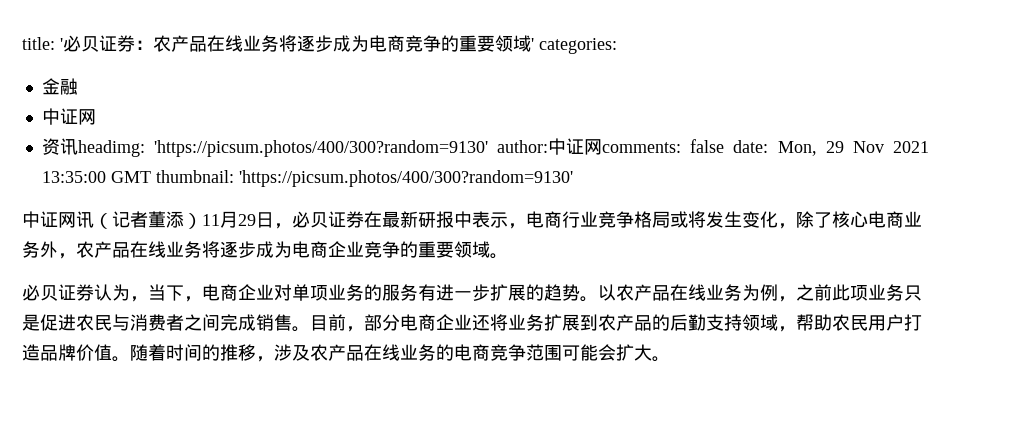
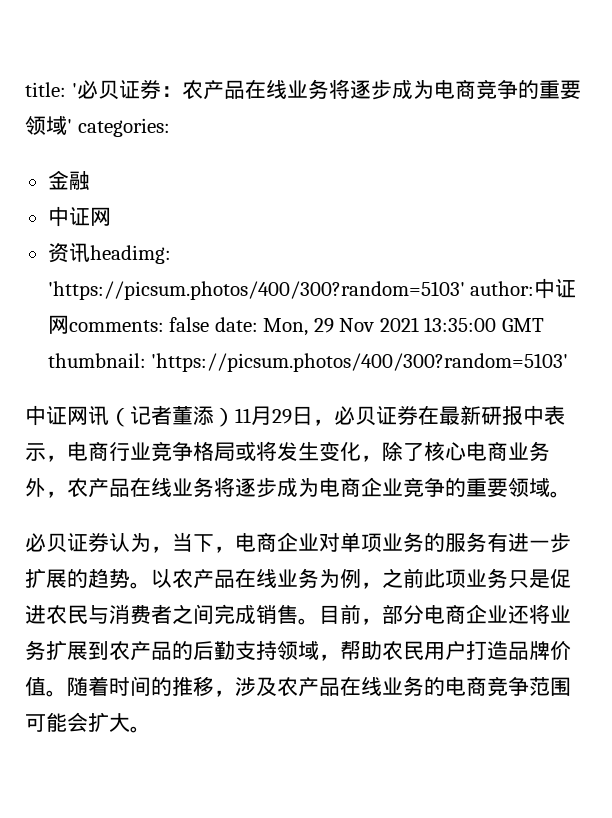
- 资讯headimg: 'https://picsum.photos/400/300?random=9130' author:中证网comments: false date: Mon, 29 Nov 2021 13:35:00 GMT thumbnail: 'https://picsum.photos/400/300?random=9130'
+ 资讯headimg: 'https://picsum.photos/400/300?random=5103' author:中证网comments: false date: Mon, 29 Nov 2021 13:35:00 GMT thumbnail: 'https://picsum.photos/400/300?random=5103'

